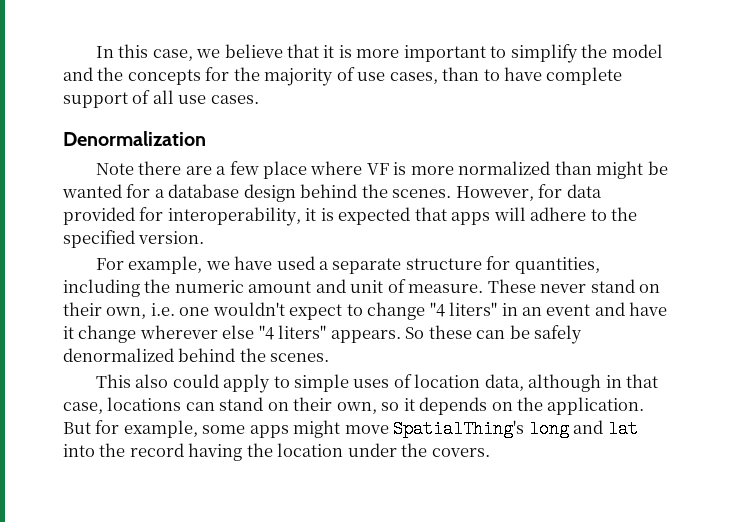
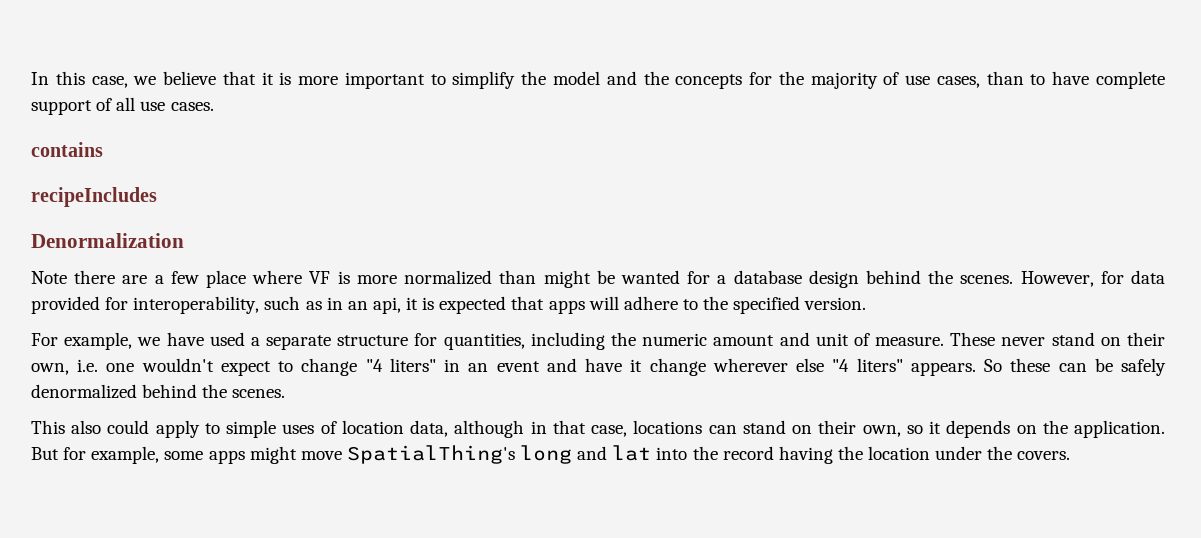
+ contains
+ recipeIncludes
- However, for data provided for interoperability, it is expected that apps will adhere to the specified version.
+ However, for data provided for interoperability, such as in an api, it is expected that apps will adhere to the specified version.

